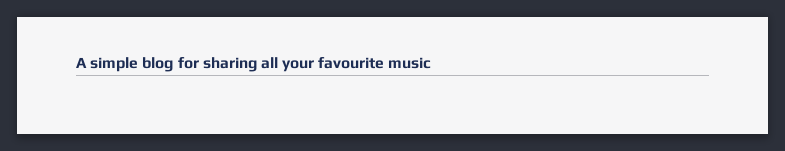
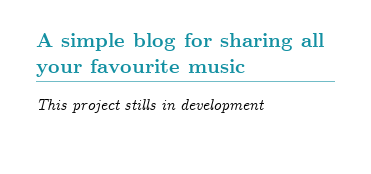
+ This project stills in development

